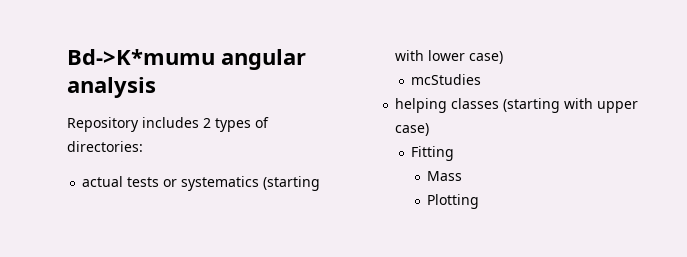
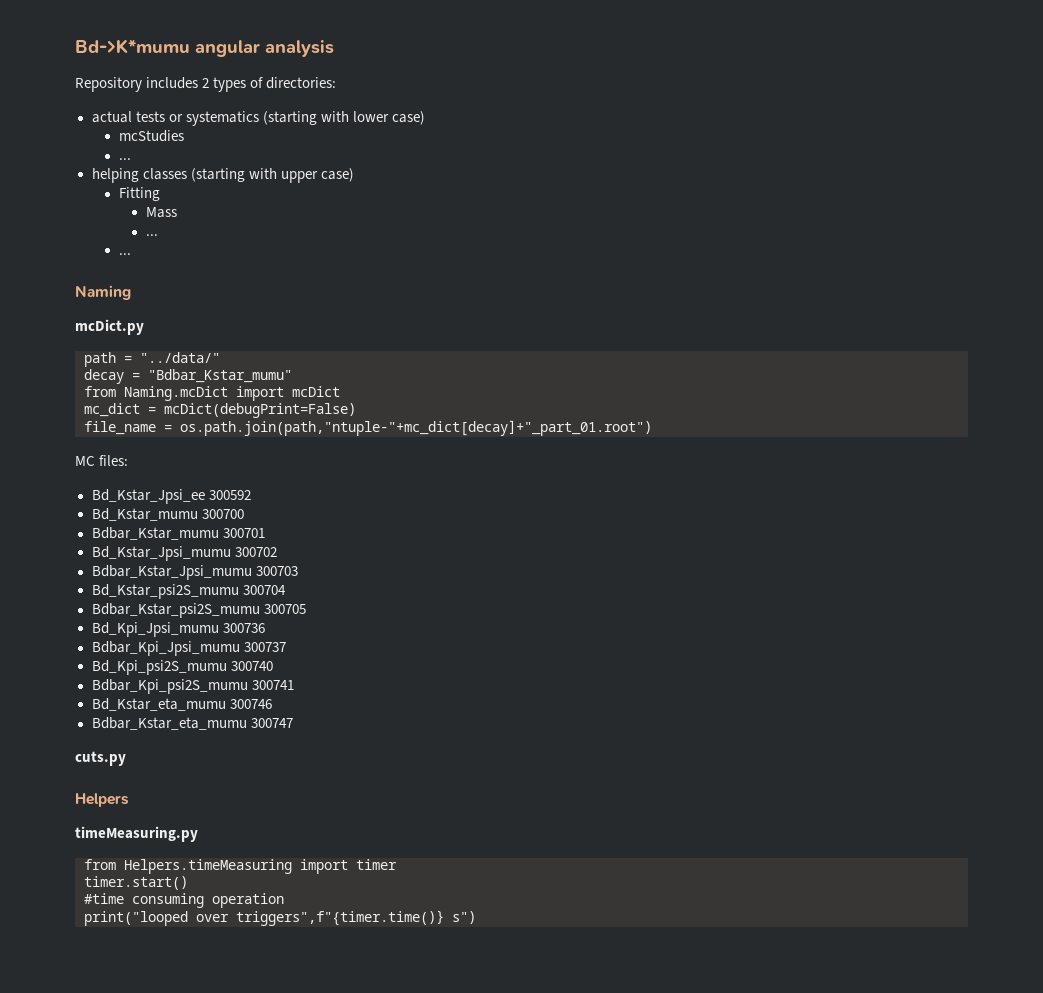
  mcStudies
+ ...
  Mass
- Plotting
+ ...
+ ...
+ Naming
+ mcDict.py
+ path = "../data/"
+ decay = "Bdbar_Kstar_mumu"
+ from Naming.mcDict import mcDict
+ mc_dict = mcDict(debugPrint=False)
+ file_name = os.path.join(path,"ntuple-"+mc_dict[decay]+"_part_01.root")
+ MC files:
+ Bd_Kstar_Jpsi_ee 300592
+ Bd_Kstar_mumu 300700
+ Bdbar_Kstar_mumu 300701
+ Bd_Kstar_Jpsi_mumu 300702
+ Bdbar_Kstar_Jpsi_mumu 300703
+ Bd_Kstar_psi2S_mumu 300704
+ Bdbar_Kstar_psi2S_mumu 300705
+ Bd_Kpi_Jpsi_mumu 300736
+ Bdbar_Kpi_Jpsi_mumu 300737
+ Bd_Kpi_psi2S_mumu 300740
+ Bdbar_Kpi_psi2S_mumu 300741
+ Bd_Kstar_eta_mumu 300746
+ Bdbar_Kstar_eta_mumu 300747
+ cuts.py
+ Helpers
+ timeMeasuring.py
+ from Helpers.timeMeasuring import timer
+ timer.start()
+ #time consuming operation
+ print("looped over triggers",f"{timer.time()} s")

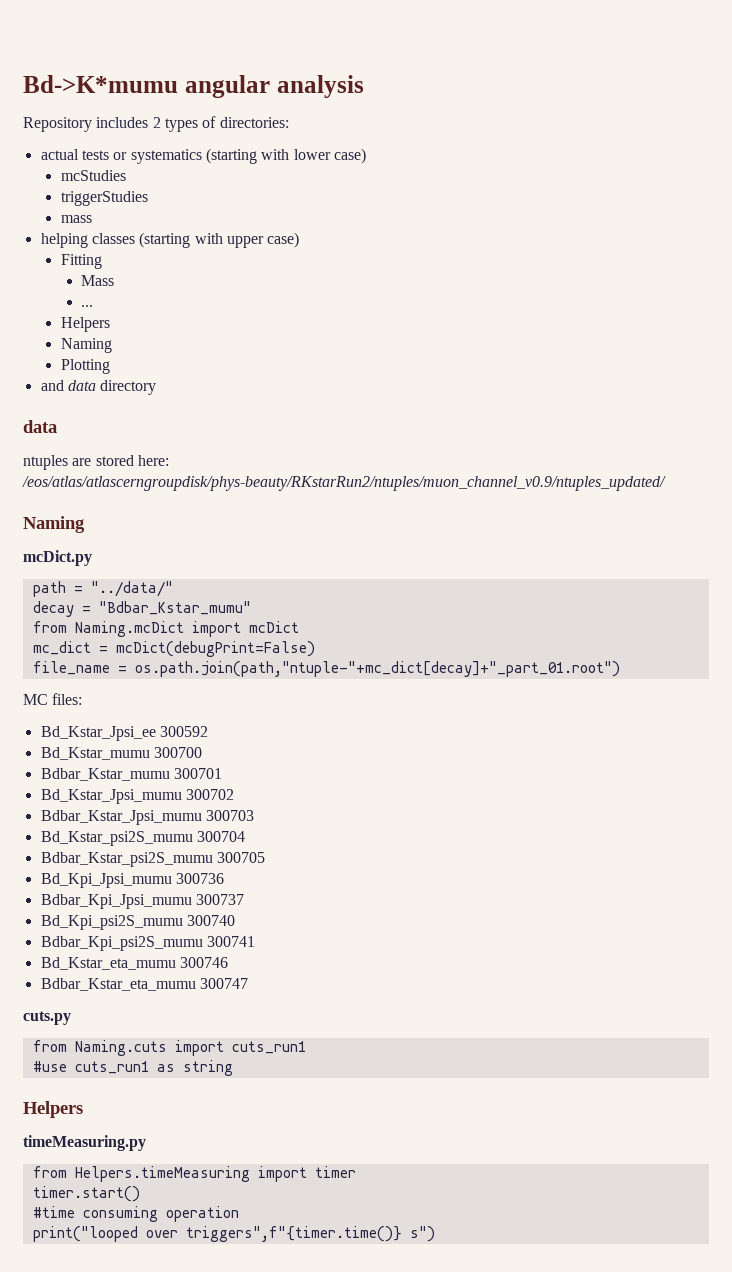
  mcStudies
- ...
+ triggerStudies
+ mass
  Mass
  ...
- ...
+ Helpers
+ Naming
+ Plotting
+ and data directory
+ data
+ ntuples are stored here: /eos/atlas/atlascerngroupdisk/phys-beauty/RKstarRun2/ntuples/muon_channel_v0.9/ntuples_updated/
+ from Naming.cuts import cuts_run1
+ #use cuts_run1 as string

